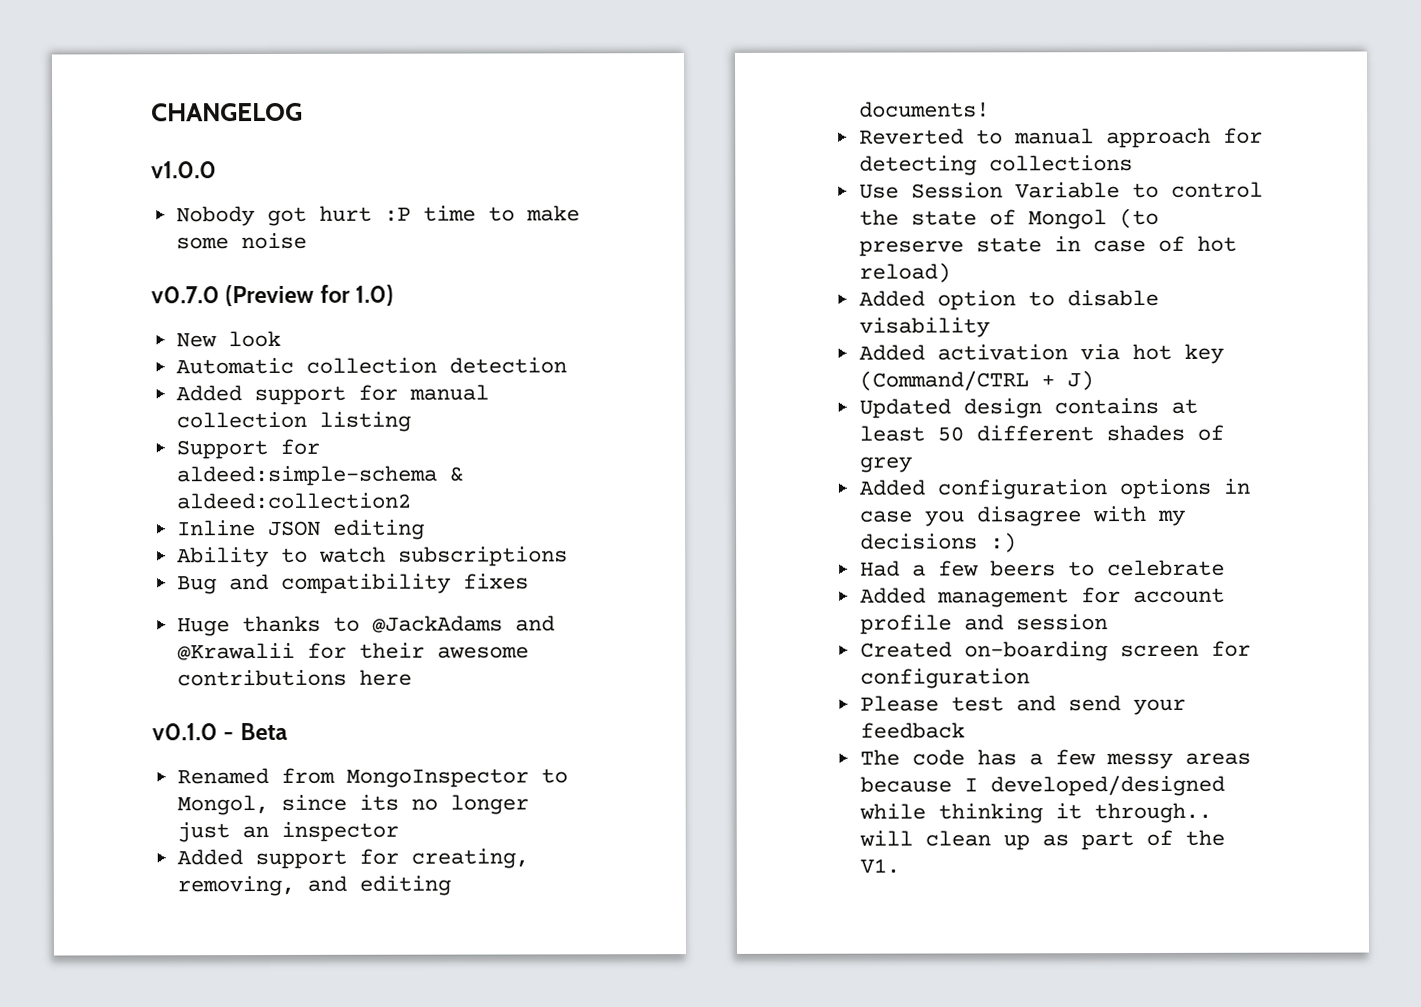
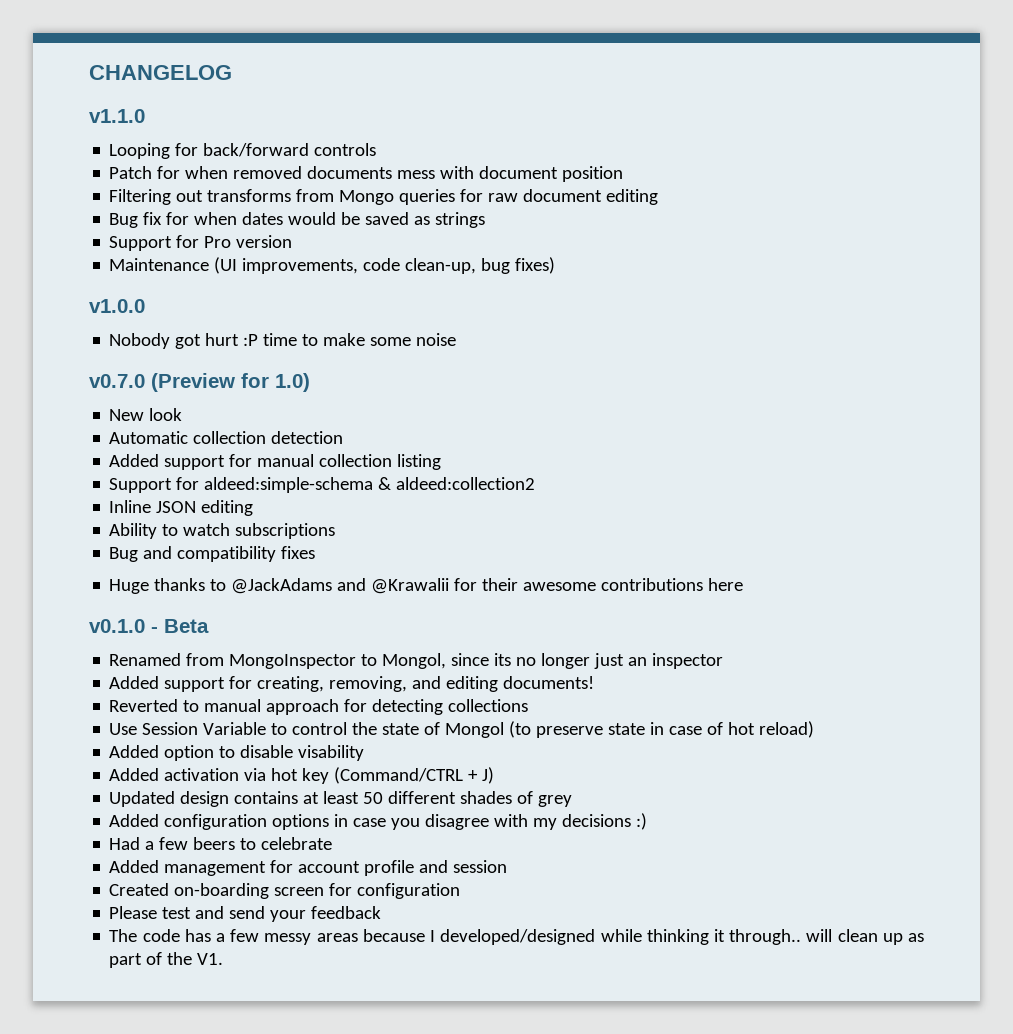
+ v1.1.0
+ Looping for back/forward controls
+ Patch for when removed documents mess with document position
+ Filtering out transforms from Mongo queries for raw document editing
+ Bug fix for when dates would be saved as strings
+ Support for Pro version
+ Maintenance (UI improvements, code clean-up, bug fixes)

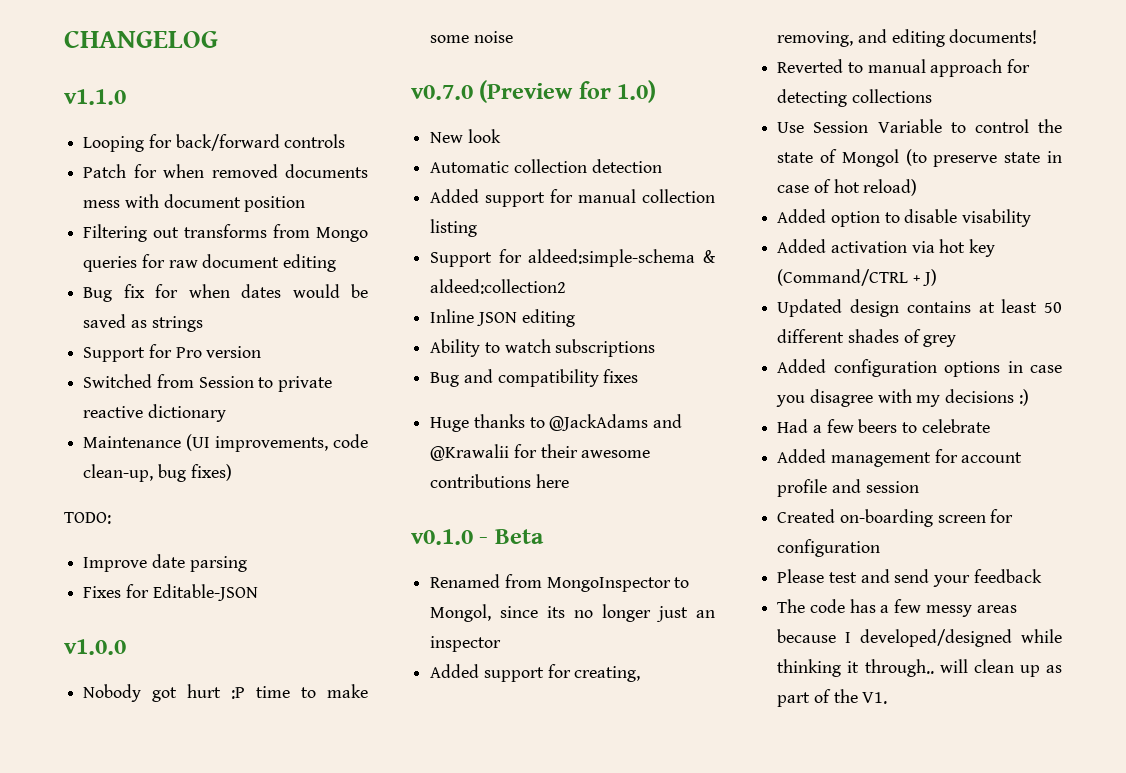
+ Switched from Session to private reactive dictionary
+ TODO:
+ Improve date parsing
+ Fixes for Editable-JSON

